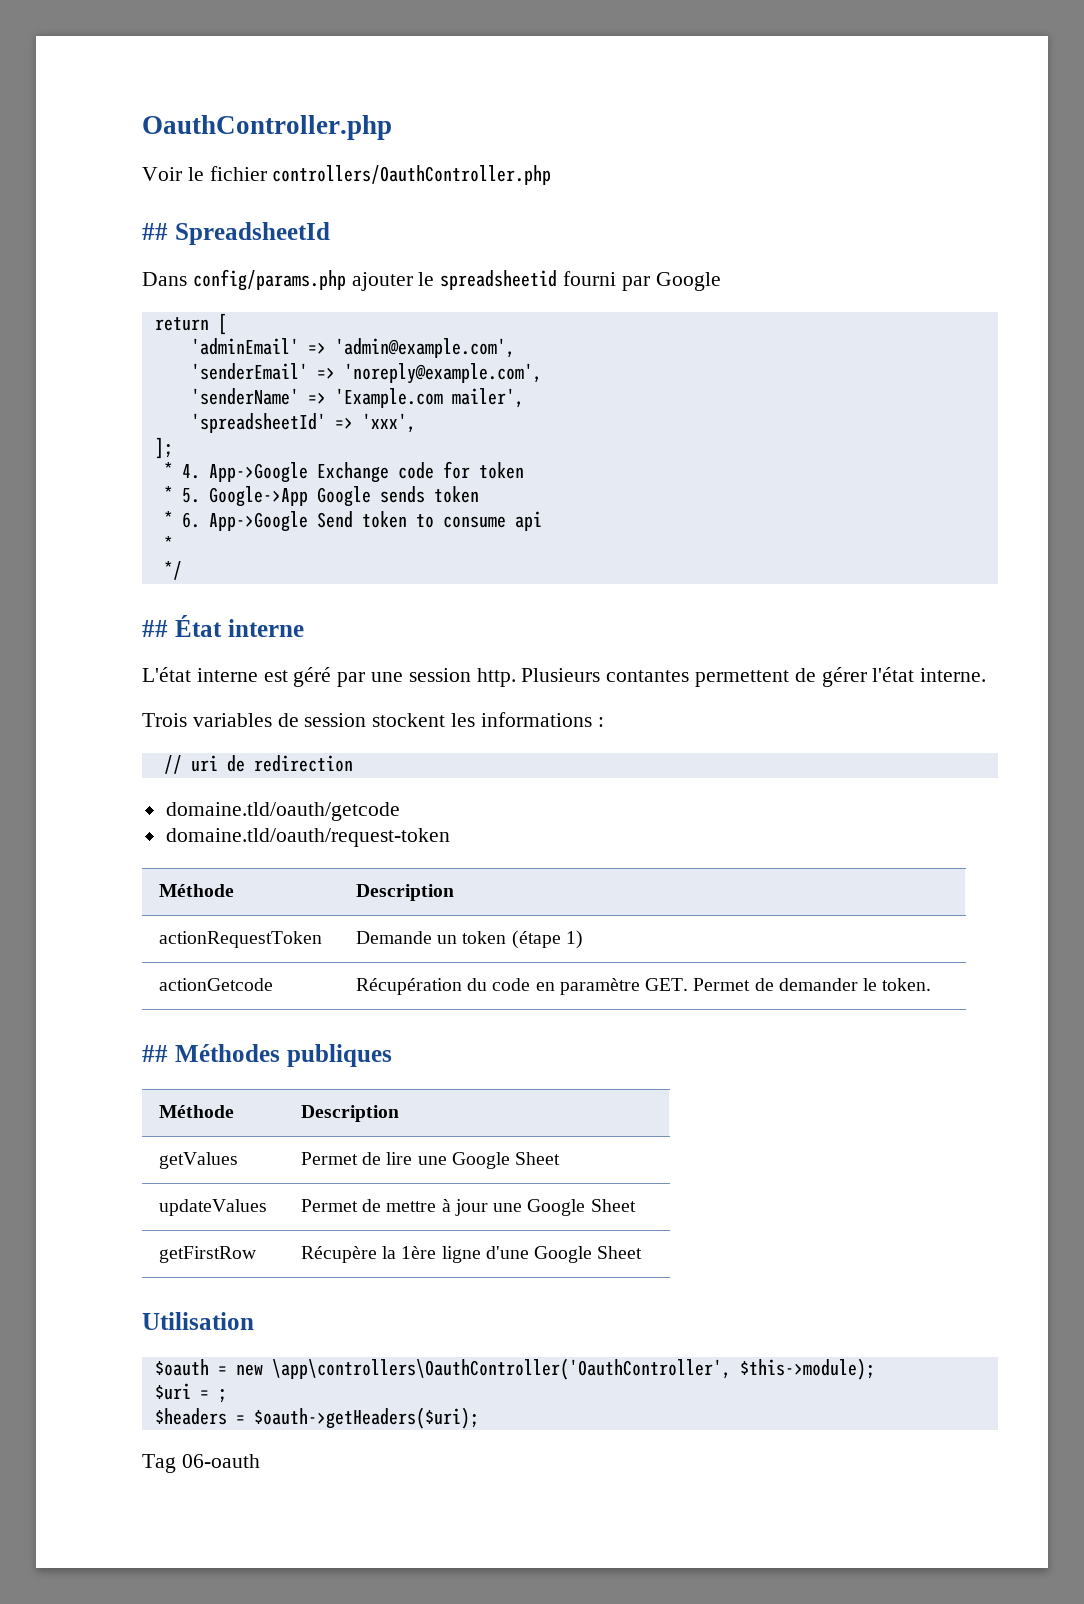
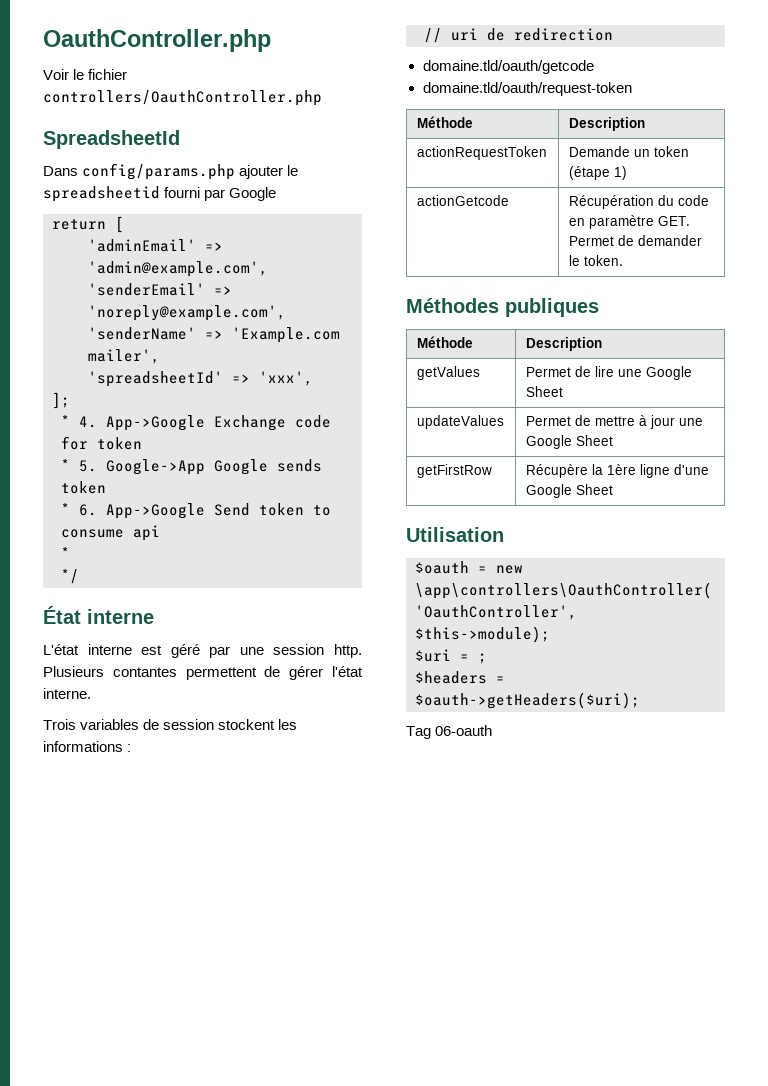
- ## SpreadsheetId
+ SpreadsheetId
- ## État interne
+ État interne
- ## Méthodes publiques
+ Méthodes publiques

